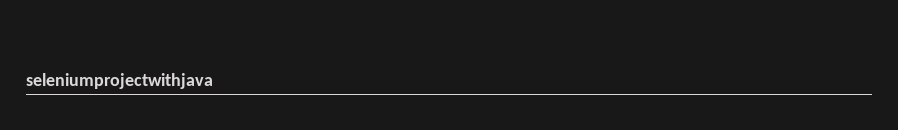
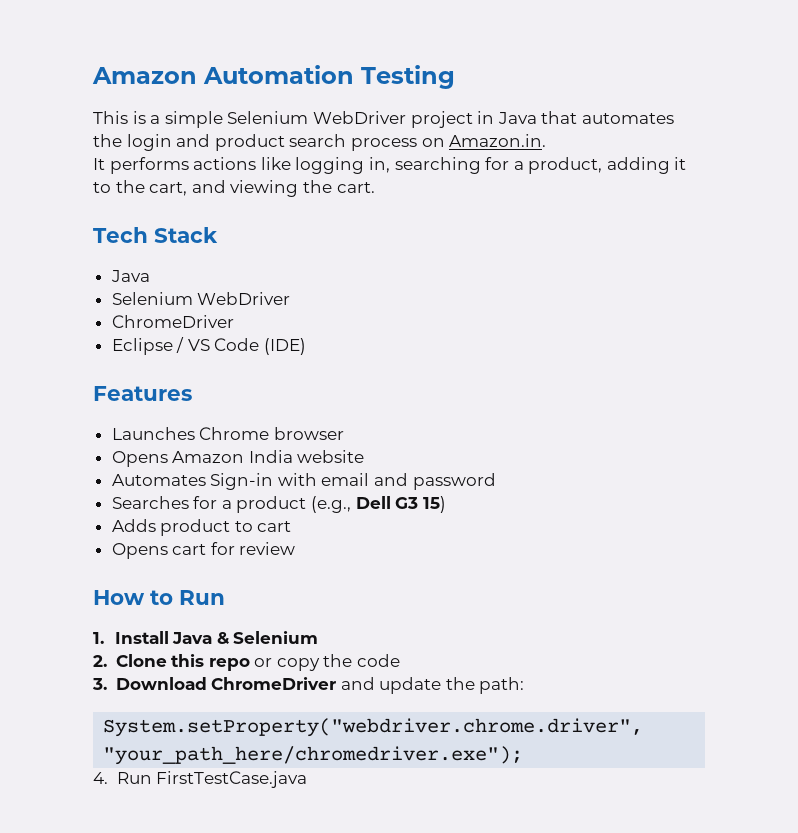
- seleniumprojectwithjava
+ Amazon Automation Testing
+ This is a simple Selenium WebDriver project in Java that automates the login and product search process on Amazon.in.
+ It performs actions like logging in, searching for a product, adding it to the cart, and viewing the cart.
+ Tech Stack
+ Java
+ Selenium WebDriver
+ ChromeDriver
+ Eclipse / VS Code (IDE)
+ Features
+ Launches Chrome browser
+ Opens Amazon India website
+ Automates Sign-in with email and password
+ Searches for a product (e.g., Dell G3 15)
+ Adds product to cart
+ Opens cart for review
+ How to Run
+ 1. Install Java & Selenium
+ 2. Clone this repo or copy the code
+ 3. Download ChromeDriver and update the path:
+ System.setProperty("webdriver.chrome.driver", "your_path_here/chromedriver.exe");
+ 4. Run FirstTestCase.java

